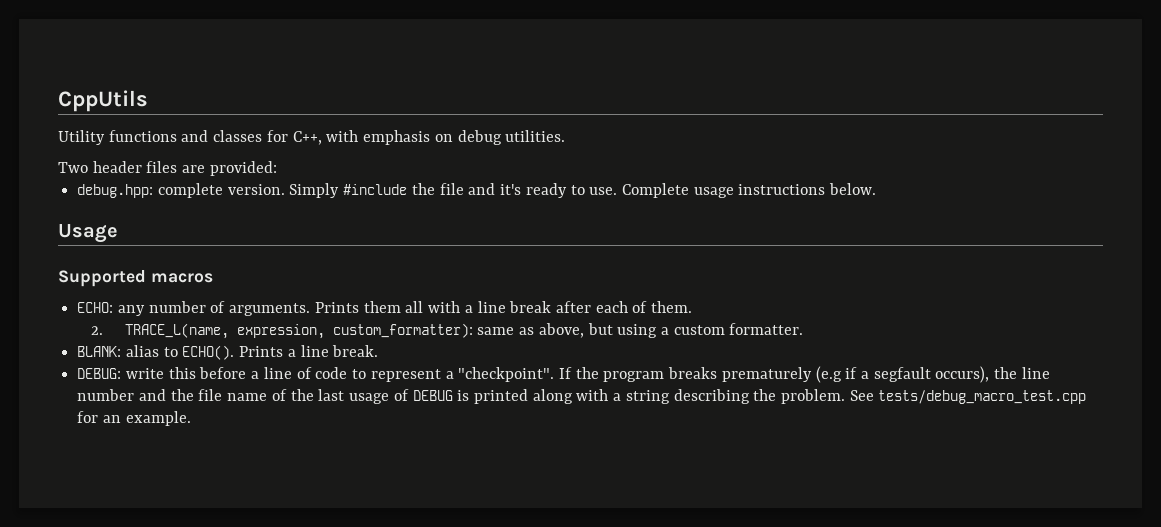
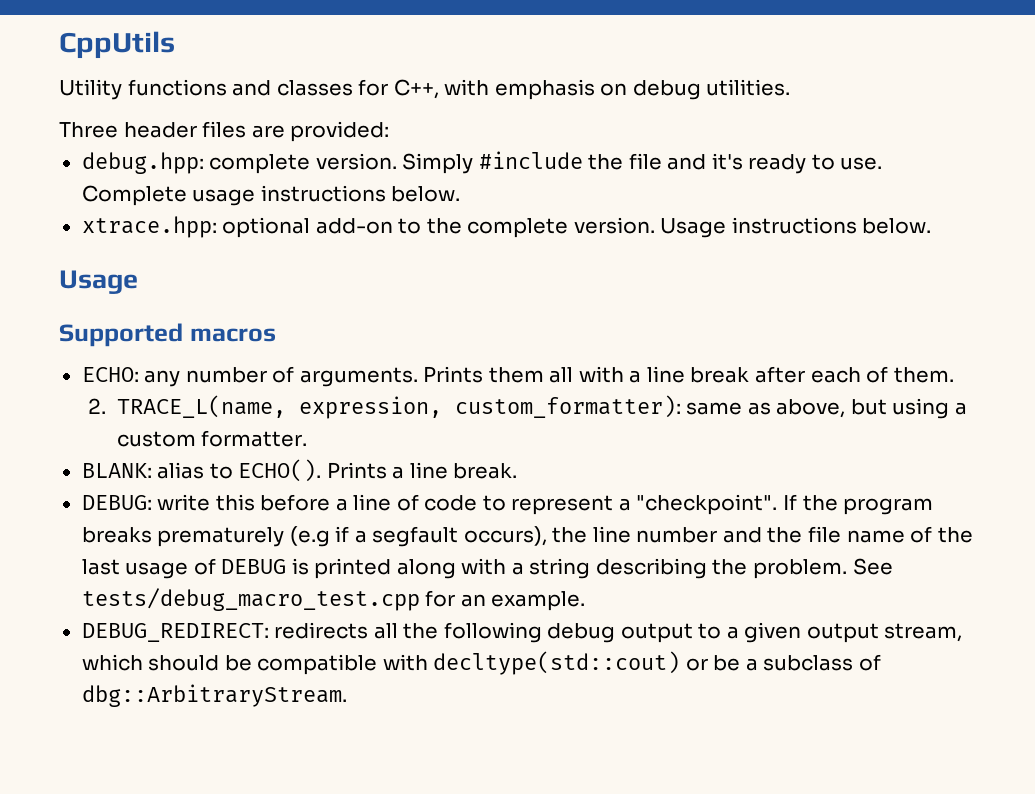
- Two header files are provided:
+ Three header files are provided:
+ xtrace.hpp: optional add-on to the complete version. Usage instructions below.
+ DEBUG_REDIRECT: redirects all the following debug output to a given output stream, which should be compatible with decltype(std::cout) or be a subclass of dbg::ArbitraryStream.

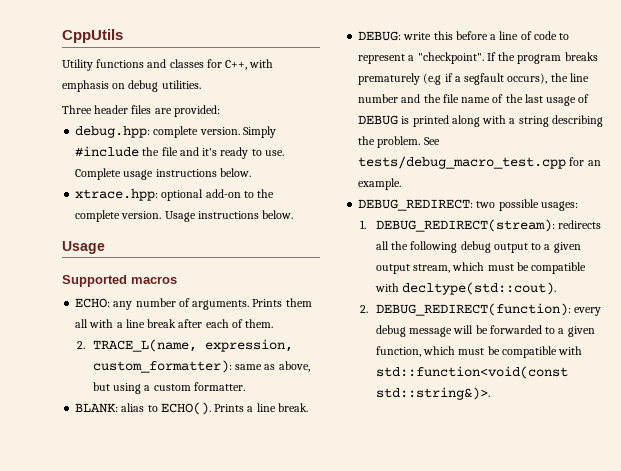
- DEBUG_REDIRECT: redirects all the following debug output to a given output stream, which should be compatible with decltype(std::cout) or be a subclass of dbg::ArbitraryStream.
+ DEBUG_REDIRECT: two possible usages:
+ 1. DEBUG_REDIRECT(stream): redirects all the following debug output to a given output stream, which must be compatible with decltype(std::cout).
+ 2. DEBUG_REDIRECT(function): every debug message will be forwarded to a given function, which must be compatible with std::function<void(const std::string&)>.

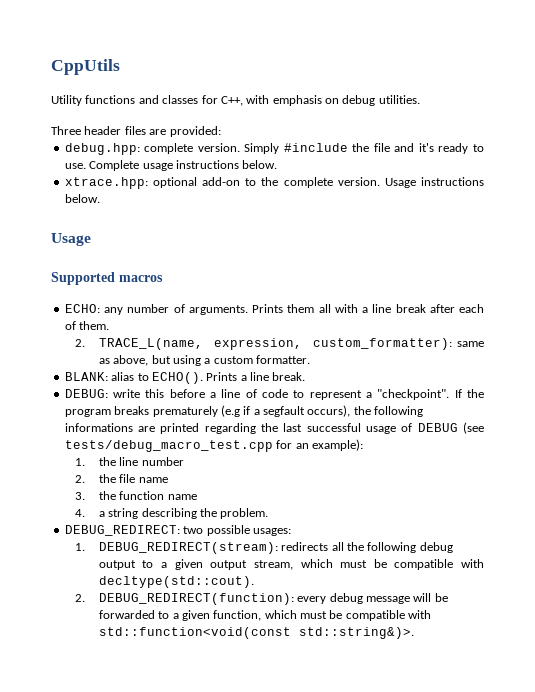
- If the program breaks prematurely (e.g if a segfault occurs), the line number and the file name of the last usage of DEBUG is printed along with a string describing the problem. See tests/debug_macro_test.cpp for an example.
+ If the program breaks prematurely (e.g if a segfault occurs), the following informations are printed regarding the last successful usage of DEBUG (see tests/debug_macro_test.cpp for an example):
+ 1. the line number
+ 2. the file name
+ 3. the function name
+ 4. a string describing the problem.

